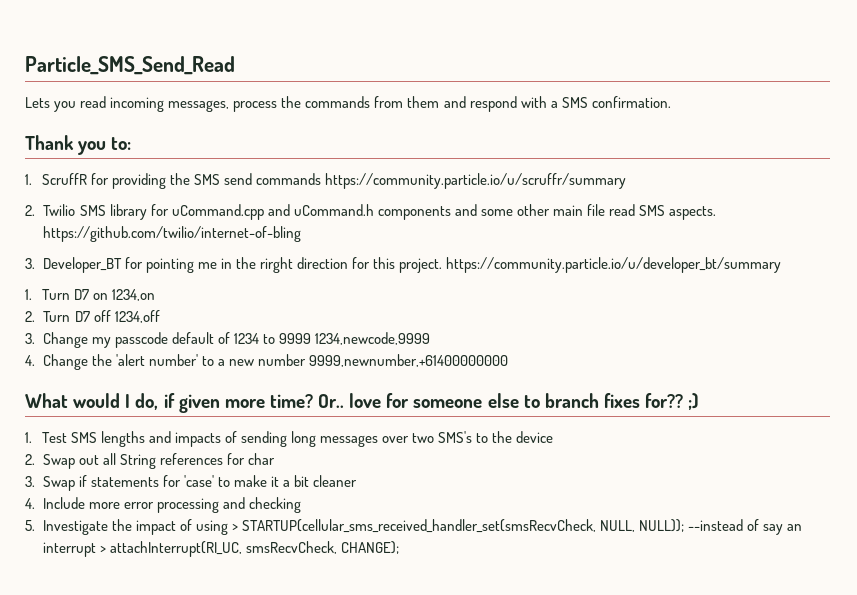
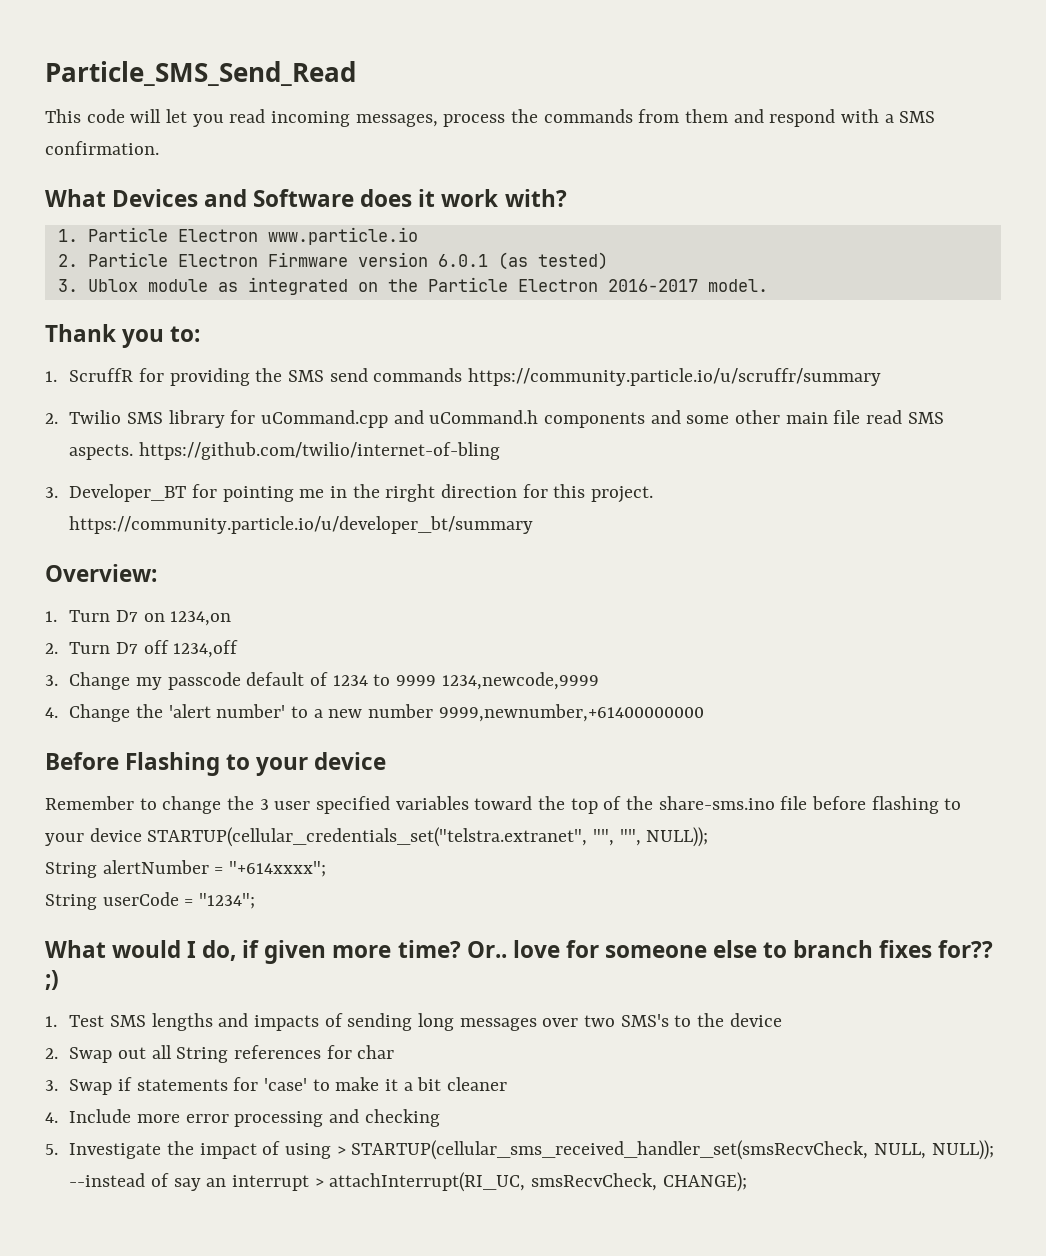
- Lets you read incoming messages, process the commands from them and respond with a SMS confirmation.
+ This code will let you read incoming messages, process the commands from them and respond with a SMS confirmation.
+ What Devices and Software does it work with?
+ 1. Particle Electron www.particle.io
+ 2. Particle Electron Firmware version 6.0.1 (as tested)
+ 3. Ublox module as integrated on the Particle Electron 2016-2017 model.
+ Overview:
+ Before Flashing to your device
+ Remember to change the 3 user specified variables toward the top of the share-sms.ino file before flashing to your device STARTUP(cellular_credentials_set("telstra.extranet", "", "", NULL));
+ String alertNumber = "+614xxxx";
+ String userCode = "1234";

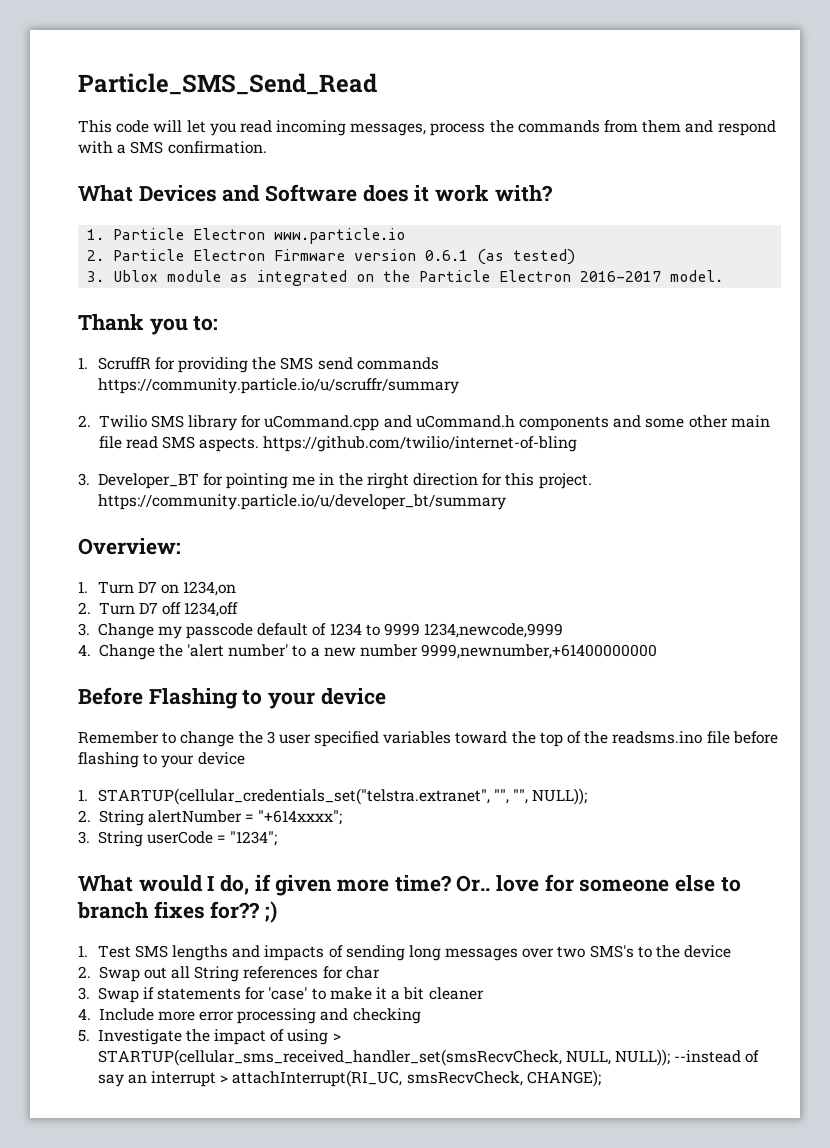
- 2. Particle Electron Firmware version 6.0.1 (as tested)
+ 2. Particle Electron Firmware version 0.6.1 (as tested)
- Remember to change the 3 user specified variables toward the top of the share-sms.ino file before flashing to your device STARTUP(cellular_credentials_set("telstra.extranet", "", "", NULL));
+ Remember to change the 3 user specified variables toward the top of the readsms.ino file before flashing to your device
+ 1. STARTUP(cellular_credentials_set("telstra.extranet", "", "", NULL));
- String alertNumber = "+614xxxx";
+ 2. String alertNumber = "+614xxxx";
- String userCode = "1234";
+ 3. String userCode = "1234";

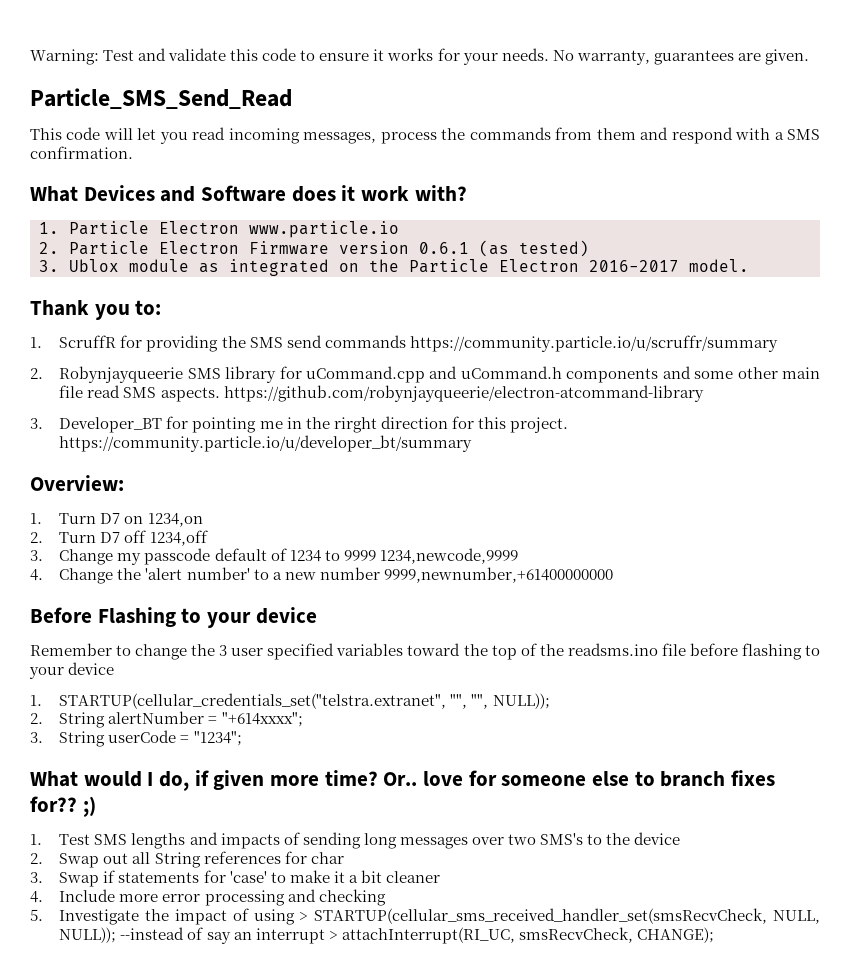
+ Warning: Test and validate this code to ensure it works for your needs. No warranty, guarantees are given.
- 2. Twilio SMS library for uCommand.cpp and uCommand.h components and some other main file read SMS aspects. https://github.com/twilio/internet-of-bling
+ 2. Robynjayqueerie SMS library for uCommand.cpp and uCommand.h components and some other main file read SMS aspects. https://github.com/robynjayqueerie/electron-atcommand-library

